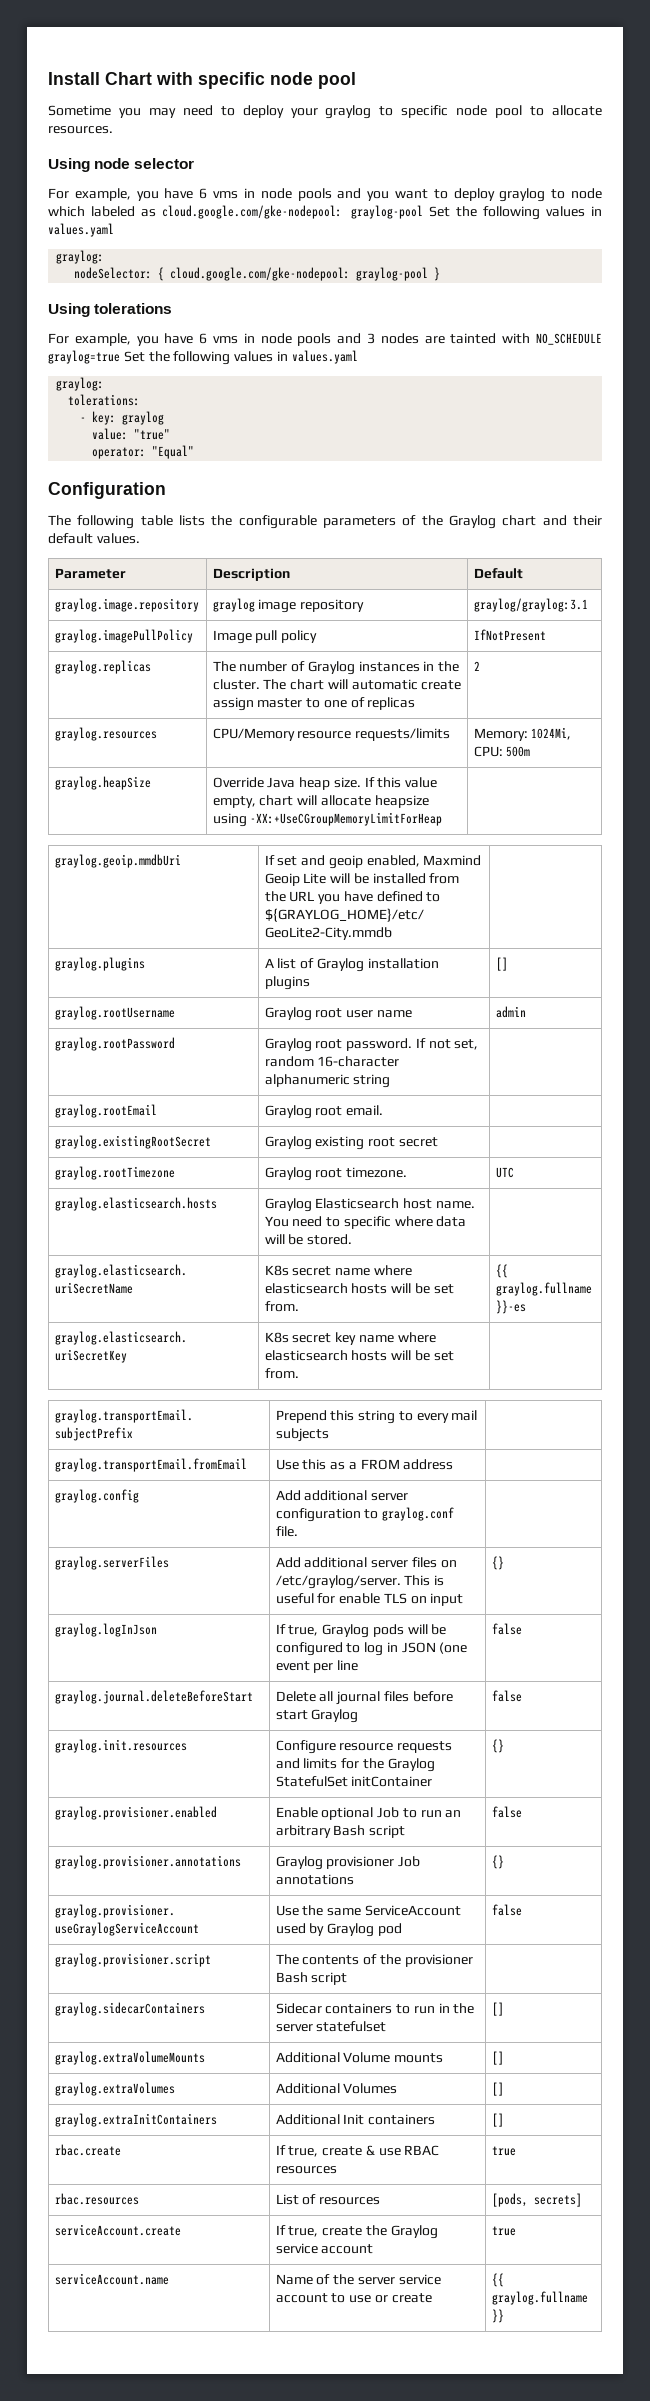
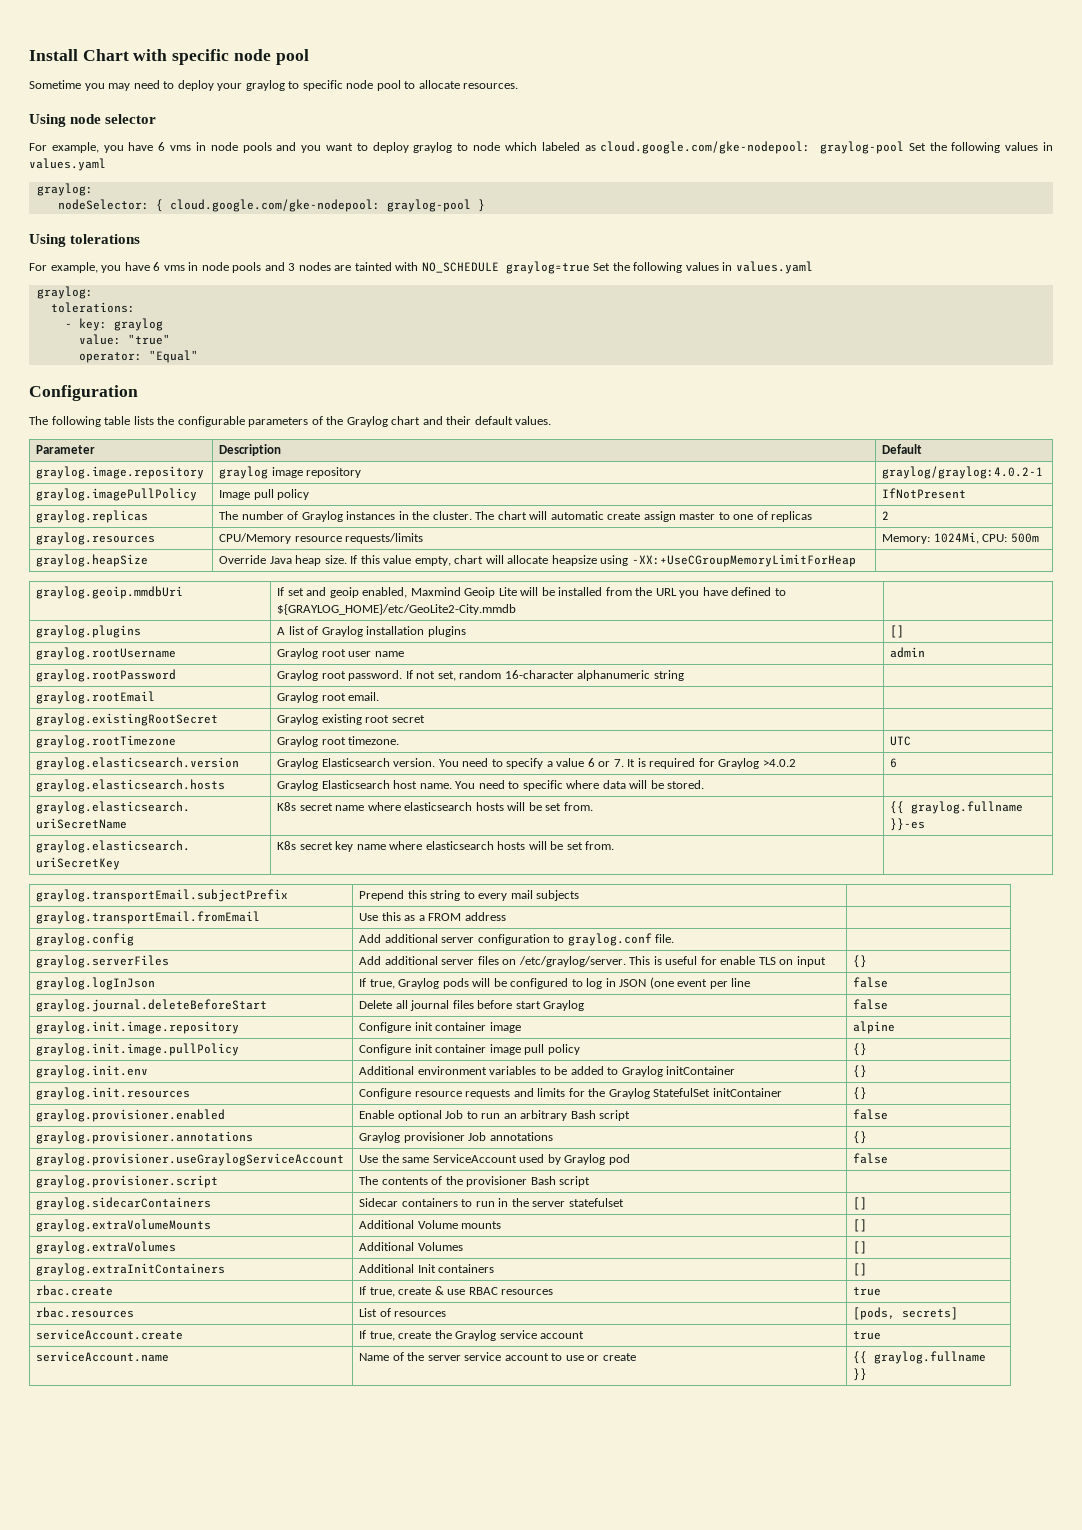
- graylog.image.repository | graylog image repository | graylog/graylog:3.1
+ graylog.image.repository | graylog image repository | graylog/graylog:4.0.2-1
+ graylog.elasticsearch.version | Graylog Elasticsearch version. You need to specify a value 6 or 7. It is required for Graylog >4.0.2 | 6
+ graylog.init.image.repository | Configure init container image | alpine
+ graylog.init.image.pullPolicy | Configure init container image pull policy | {}
+ graylog.init.env | Additional environment variables to be added to Graylog initContainer | {}

